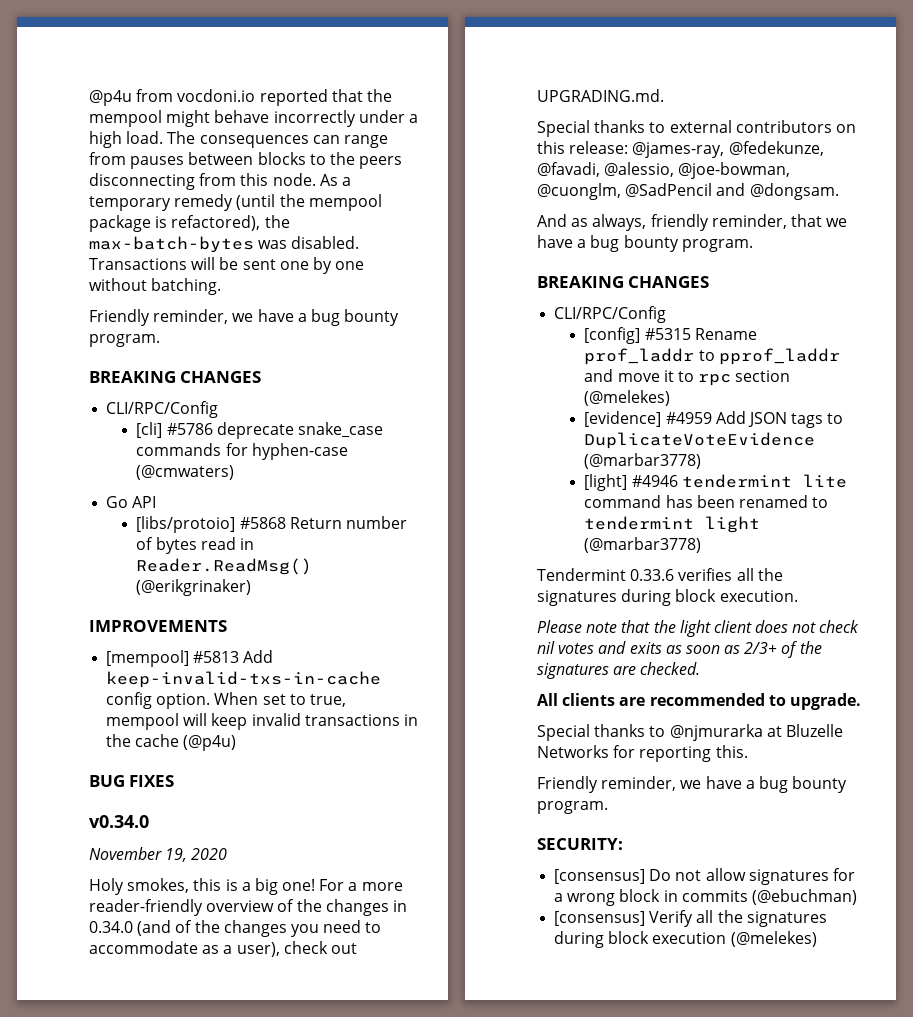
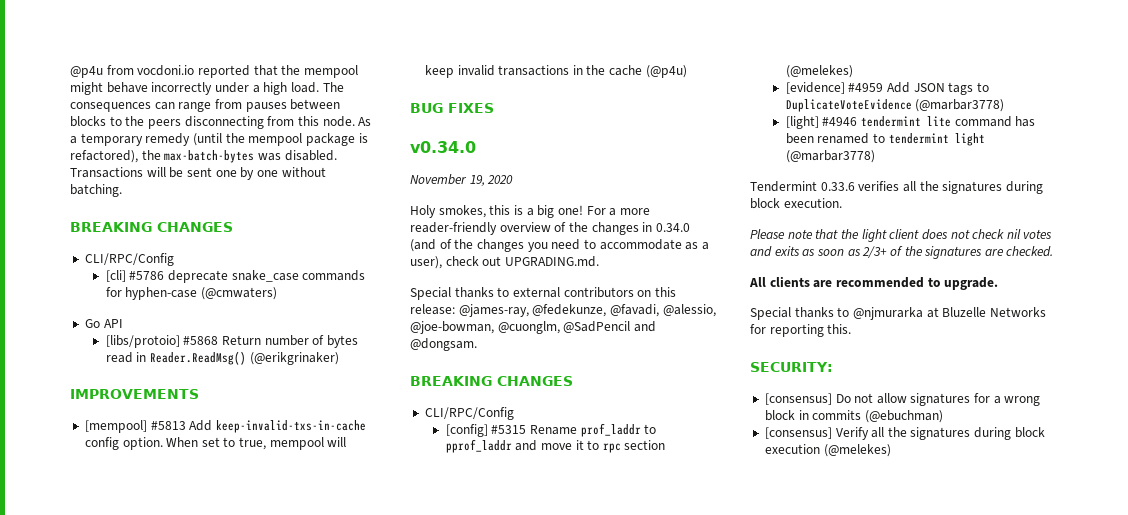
  Transactions will be sent one by one without batching.
- Friendly reminder, we have a bug bounty program.
- And as always, friendly reminder, that we have a bug bounty program.
  Special thanks to @njmurarka at Bluzelle Networks for reporting this.
- Friendly reminder, we have a bug bounty program.

